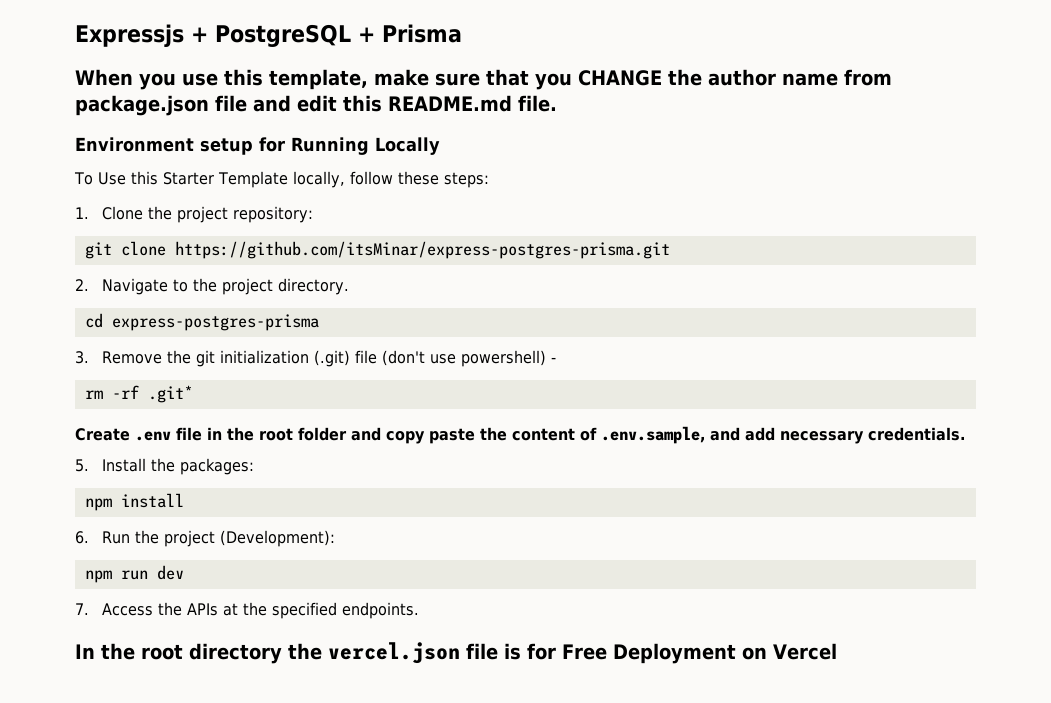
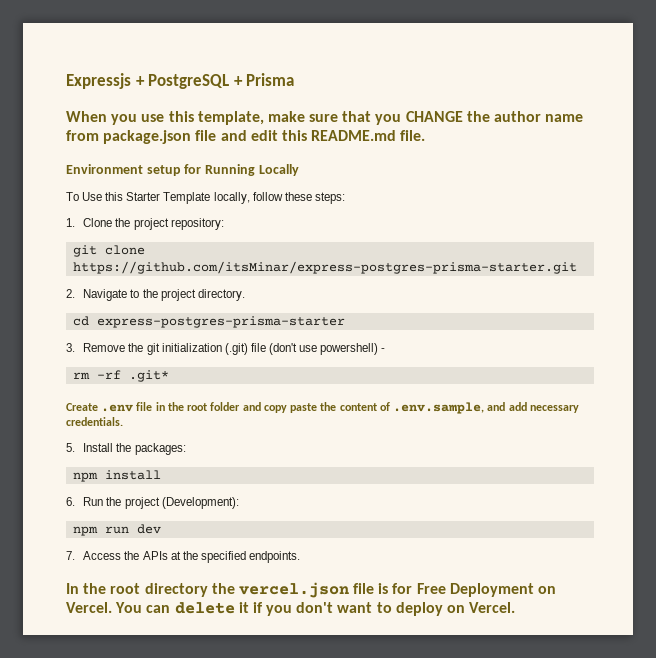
- git clone https://github.com/itsMinar/express-postgres-prisma.git
+ git clone https://github.com/itsMinar/express-postgres-prisma-starter.git
- cd express-postgres-prisma
+ cd express-postgres-prisma-starter
- In the root directory the vercel.json file is for Free Deployment on Vercel
+ In the root directory the vercel.json file is for Free Deployment on Vercel. You can delete it if you don't want to deploy on Vercel.

